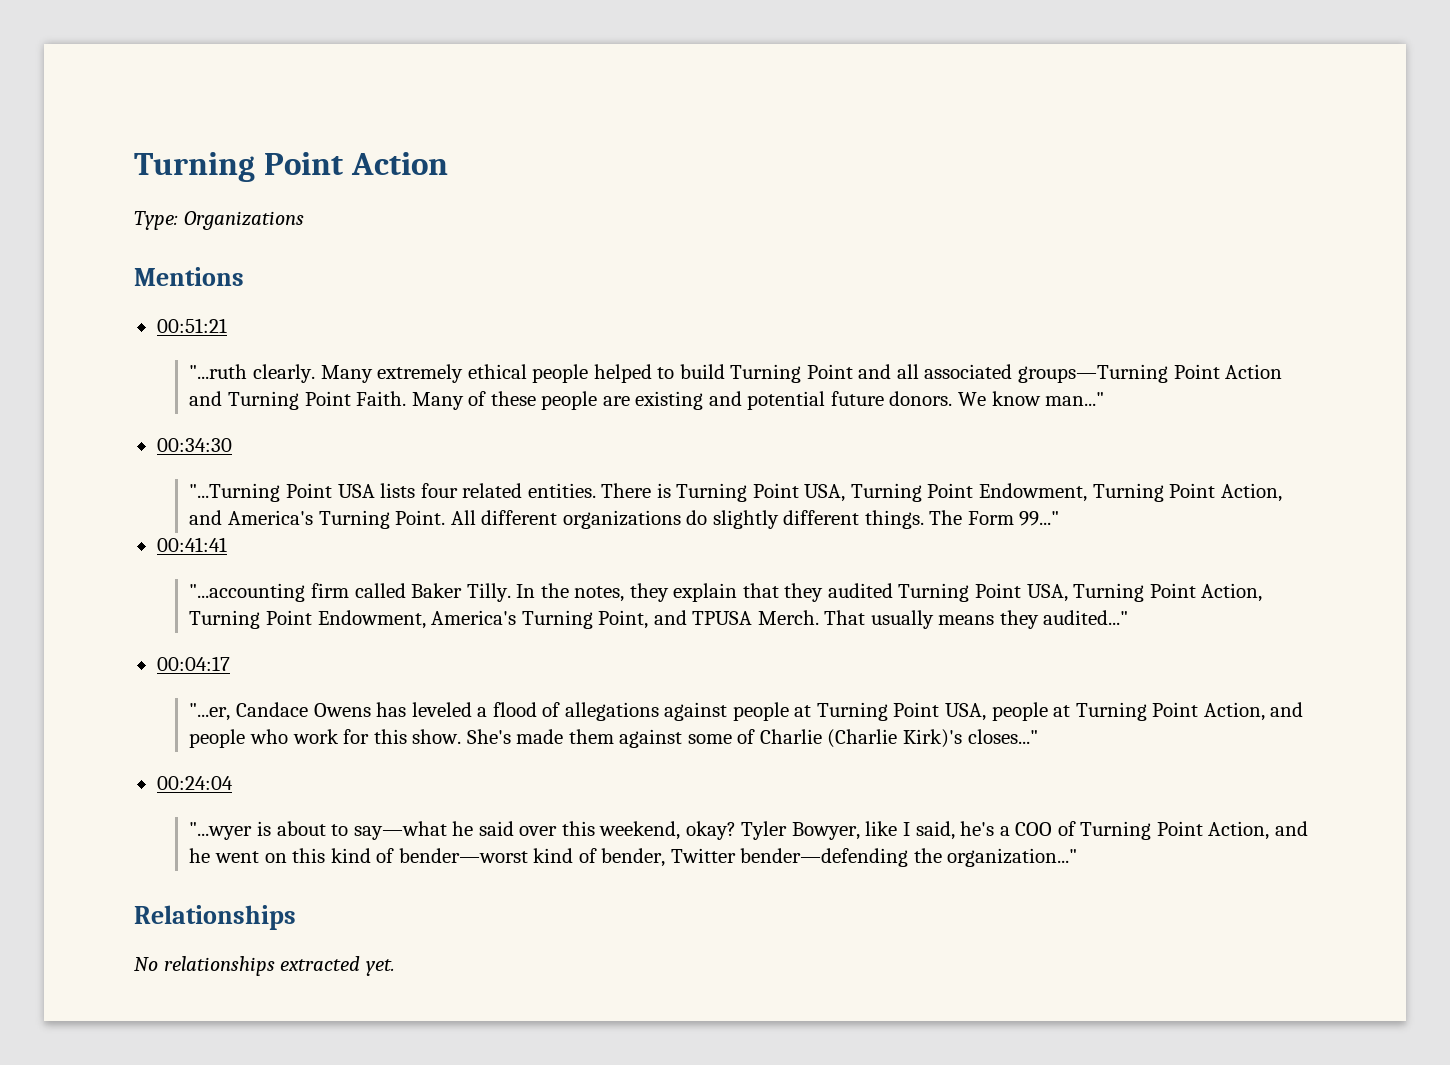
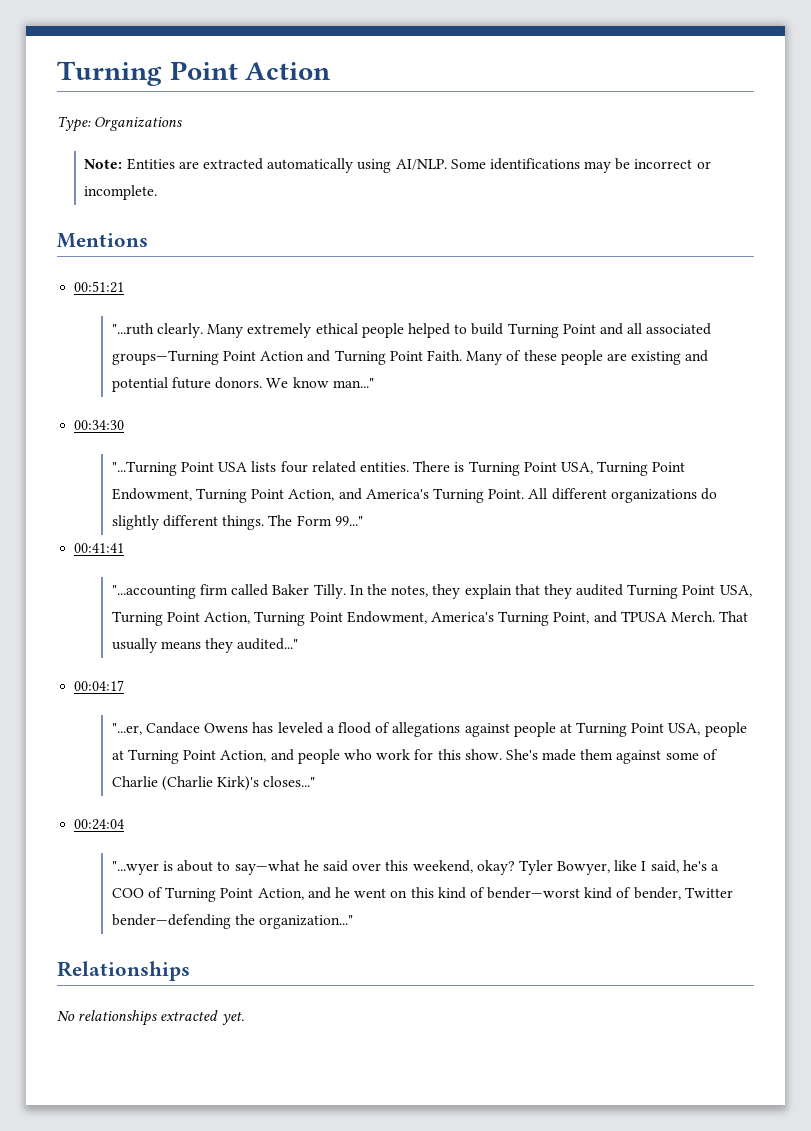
+ Note: Entities are extracted automatically using AI/NLP. Some identifications may be incorrect or incomplete.

